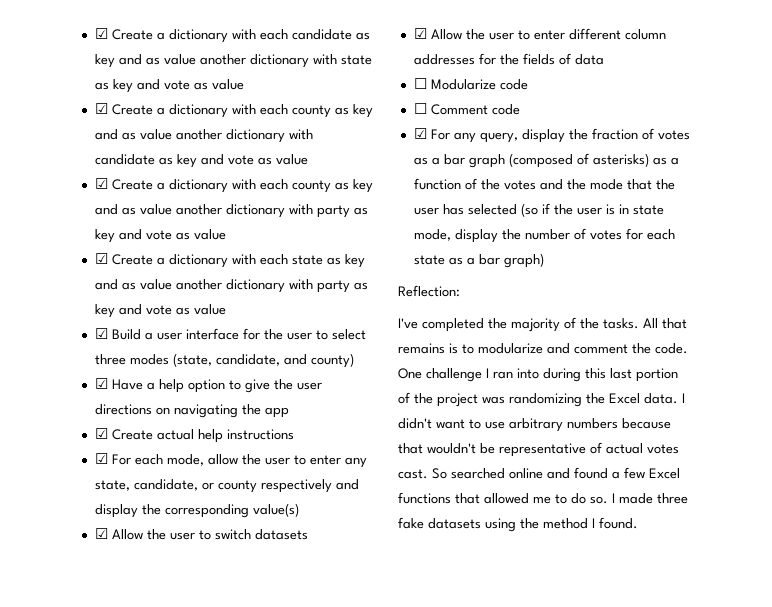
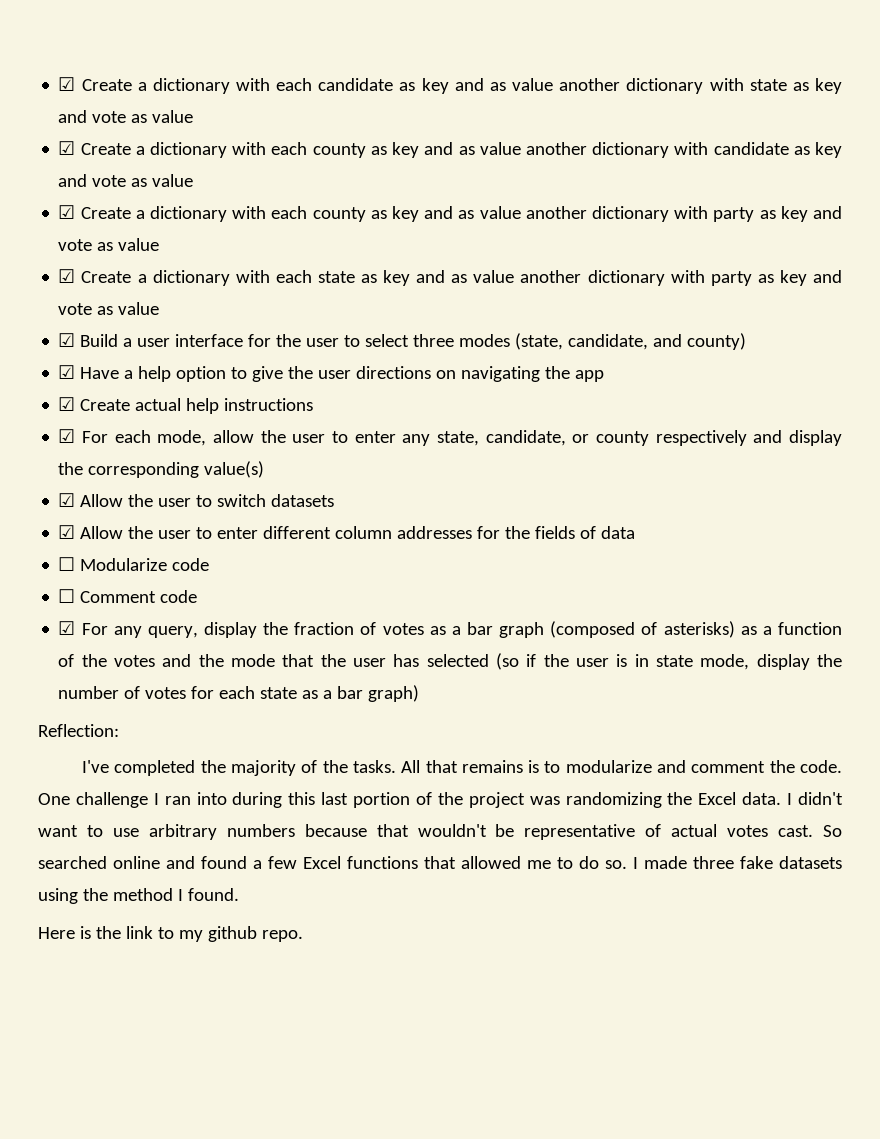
+ Here is the link to my github repo.

